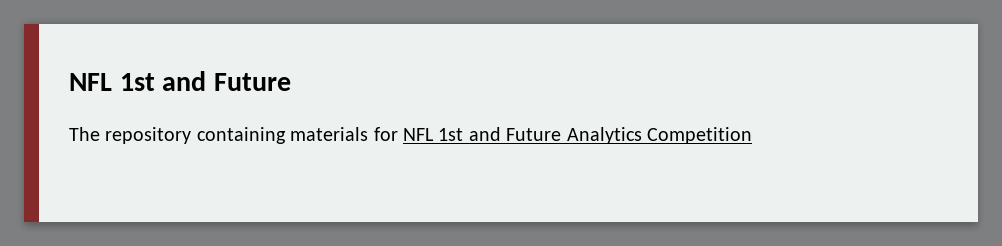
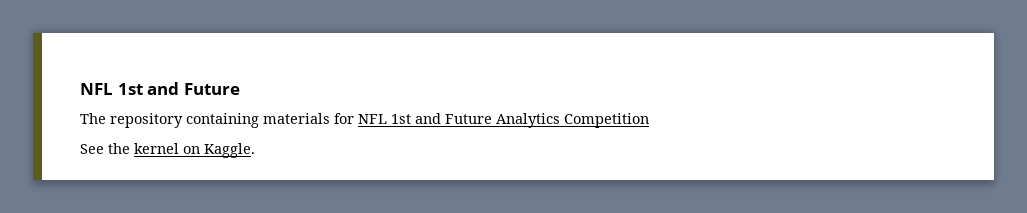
+ See the kernel on Kaggle.

